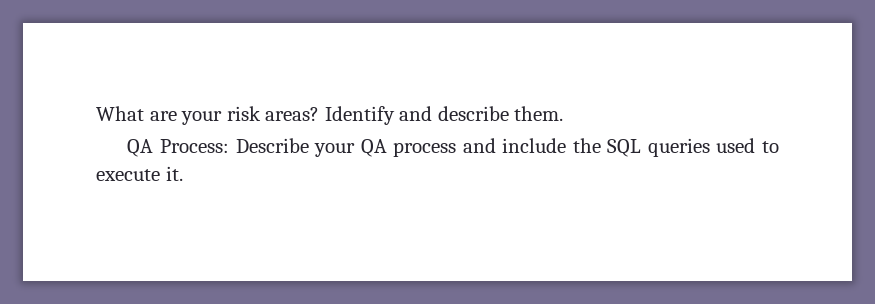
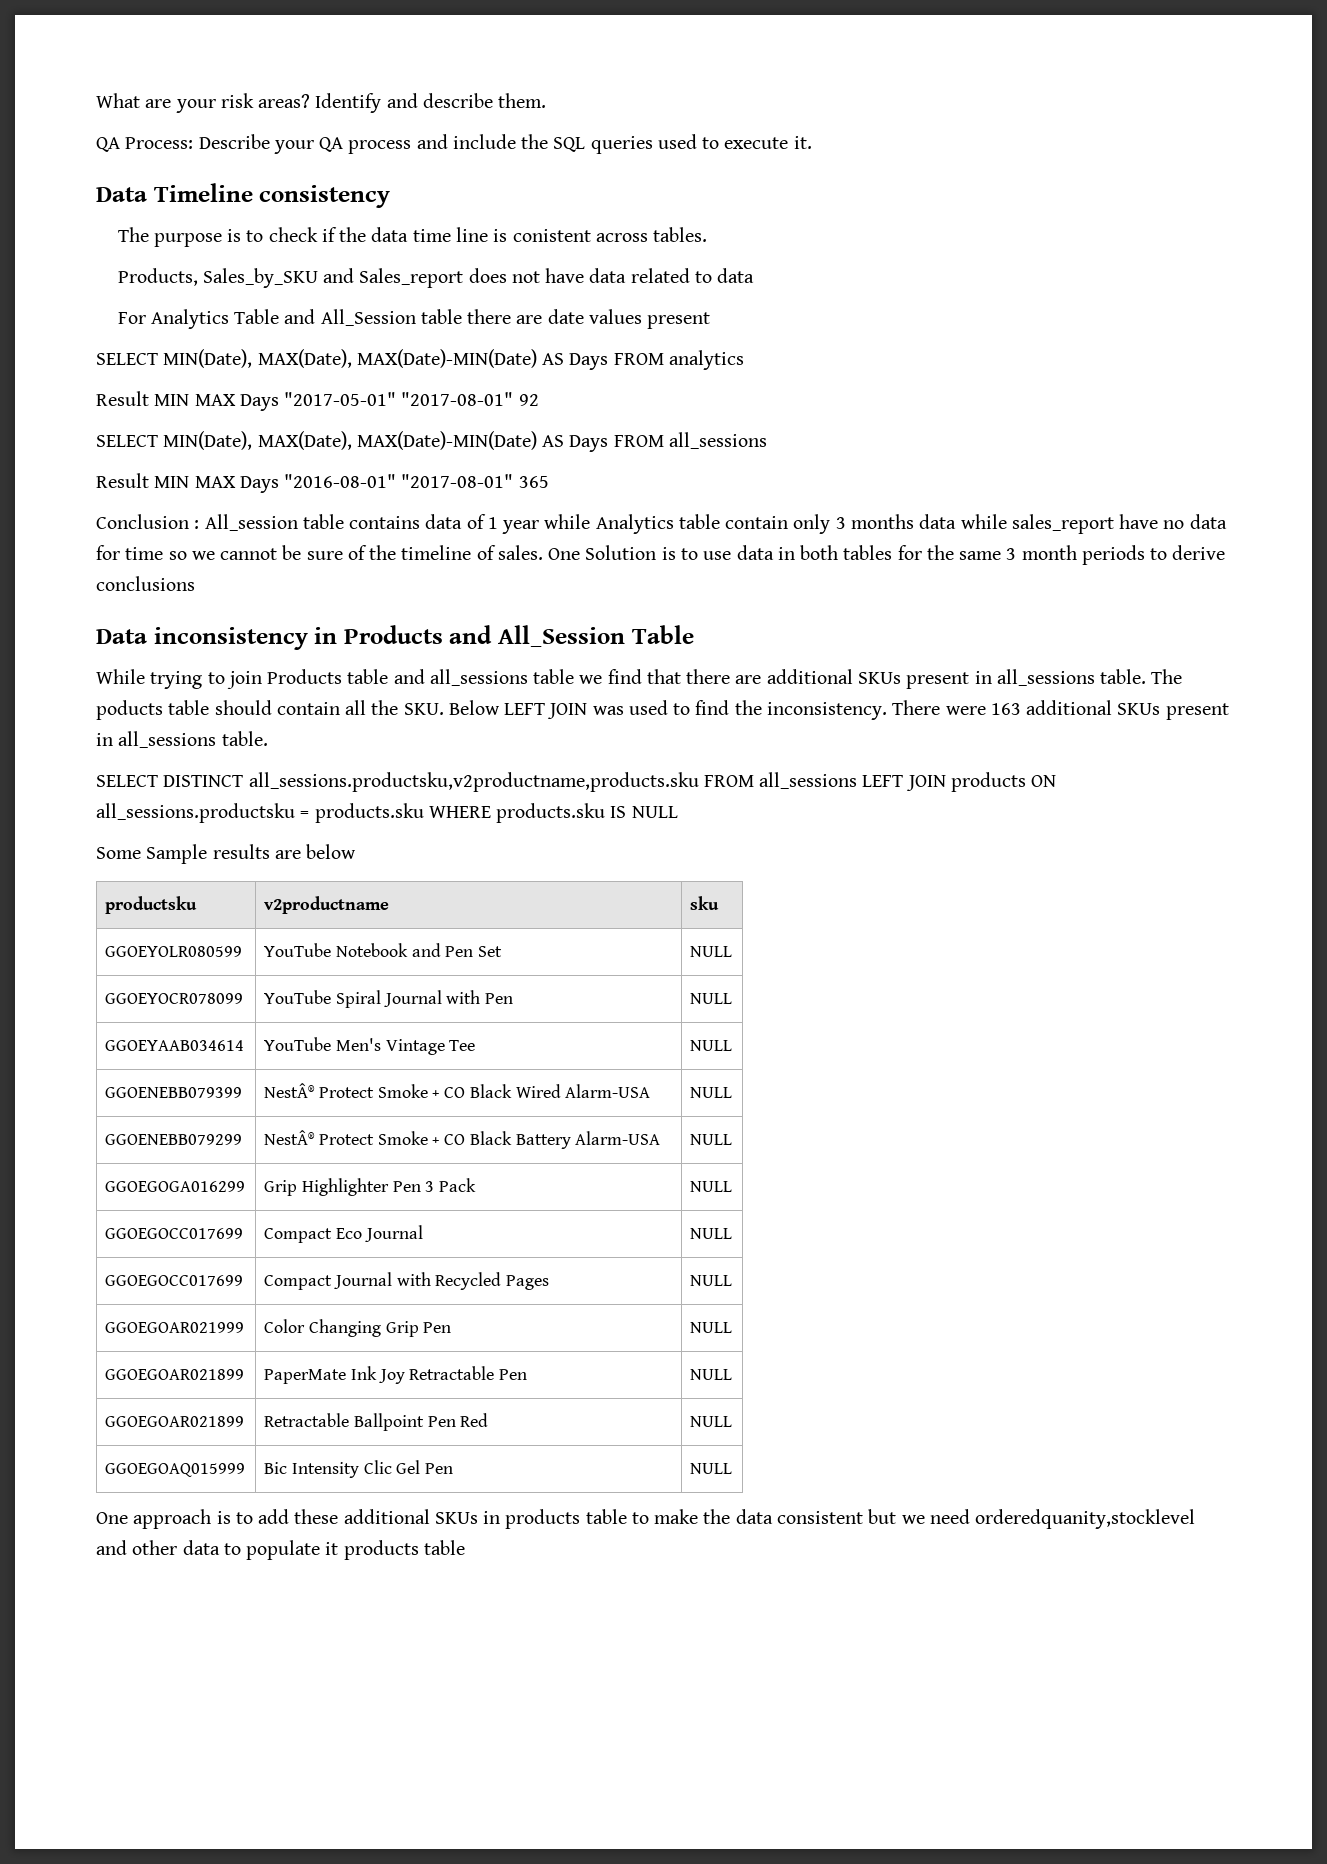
+ Data Timeline consistency
+ The purpose is to check if the data time line is conistent across tables.
+ Products, Sales_by_SKU and Sales_report does not have data related to data
+ For Analytics Table and All_Session table there are date values present
+ SELECT MIN(Date), MAX(Date), MAX(Date)-MIN(Date) AS Days FROM analytics
+ Result MIN MAX Days "2017-05-01" "2017-08-01" 92
+ SELECT MIN(Date), MAX(Date), MAX(Date)-MIN(Date) AS Days FROM all_sessions
+ Result MIN MAX Days "2016-08-01" "2017-08-01" 365
+ Conclusion : All_session table contains data of 1 year while Analytics table contain only 3 months data while sales_report have no data for time so we cannot be sure of the timeline of sales. One Solution is to use data in both tables for the same 3 month periods to derive conclusions
+ Data inconsistency in Products and All_Session Table
+ While trying to join Products table and all_sessions table we find that there are additional SKUs present in all_sessions table. The poducts table should contain all the SKU. Below LEFT JOIN was used to find the inconsistency. There were 163 additional SKUs present in all_sessions table.
+ SELECT DISTINCT all_sessions.productsku,v2productname,products.sku FROM all_sessions LEFT JOIN products ON all_sessions.productsku = products.sku WHERE products.sku IS NULL
+ Some Sample results are below
+ productsku | v2productname | sku
+ GGOEYOLR080599 | YouTube Notebook and Pen Set | NULL
+ GGOEYOCR078099 | YouTube Spiral Journal with Pen | NULL
+ GGOEYAAB034614 | YouTube Men's Vintage Tee | NULL
+ GGOENEBB079399 | NestÂ® Protect Smoke + CO Black Wired Alarm-USA | NULL
+ GGOENEBB079299 | NestÂ® Protect Smoke + CO Black Battery Alarm-USA | NULL
+ GGOEGOGA016299 | Grip Highlighter Pen 3 Pack | NULL
+ GGOEGOCC017699 | Compact Eco Journal | NULL
+ GGOEGOCC017699 | Compact Journal with Recycled Pages | NULL
+ GGOEGOAR021999 | Color Changing Grip Pen | NULL
+ GGOEGOAR021899 | PaperMate Ink Joy Retractable Pen | NULL
+ GGOEGOAR021899 | Retractable Ballpoint Pen Red | NULL
+ GGOEGOAQ015999 | Bic Intensity Clic Gel Pen | NULL
+ One approach is to add these additional SKUs in products table to make the data consistent but we need orderedquanity,stocklevel and other data to populate it products table

